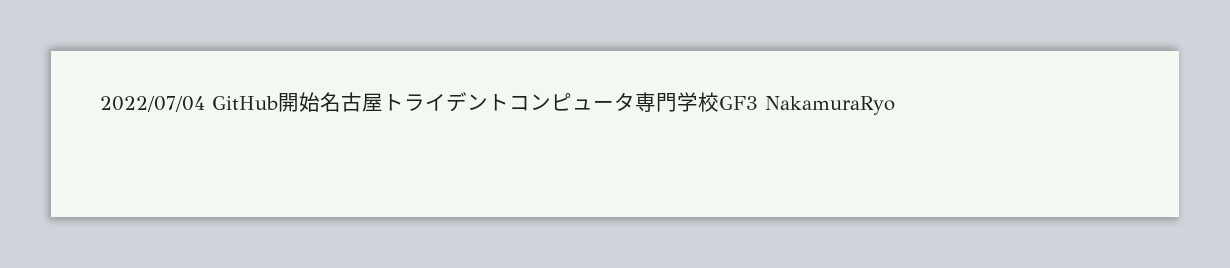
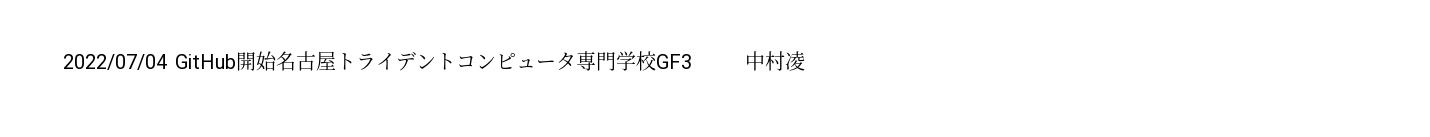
- 2022/07/04 GitHub開始名古屋トライデントコンピュータ専門学校GF3 NakamuraRyo
+ 2022/07/04 GitHub開始名古屋トライデントコンピュータ専門学校GF3中村凌

